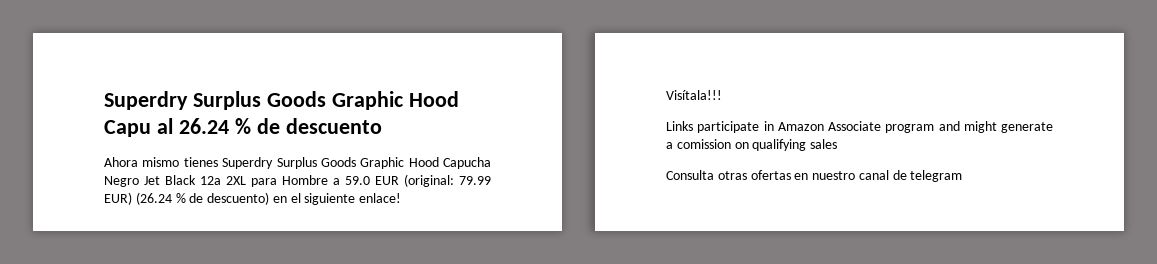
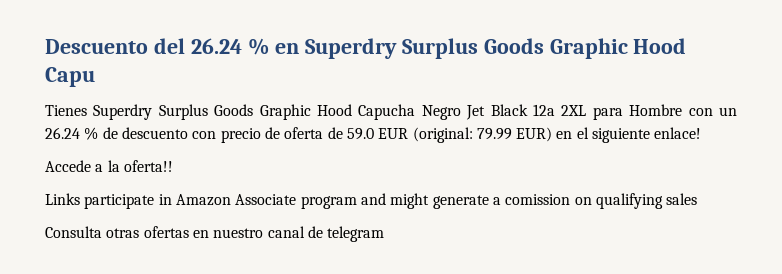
- Superdry Surplus Goods Graphic Hood Capu al 26.24 % de descuento
- Ahora mismo tienes Superdry Surplus Goods Graphic Hood Capucha Negro Jet Black 12a 2XL para Hombre a 59.0 EUR (original: 79.99 EUR) (26.24 % de descuento) en el siguiente enlace!
+ Descuento del 26.24 % en Superdry Surplus Goods Graphic Hood Capu
+ Tienes Superdry Surplus Goods Graphic Hood Capucha Negro Jet Black 12a 2XL para Hombre con un 26.24 % de descuento con precio de oferta de 59.0 EUR (original: 79.99 EUR) en el siguiente enlace!
- Visítala!!!
+ Accede a la oferta!!

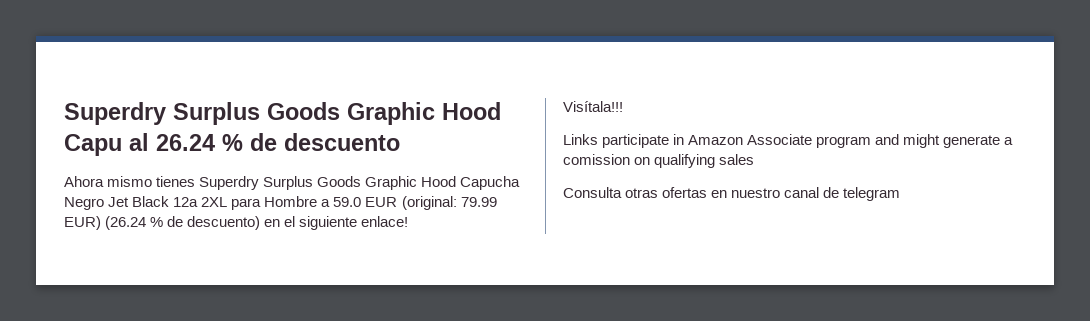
- Descuento del 26.24 % en Superdry Surplus Goods Graphic Hood Capu
- Tienes Superdry Surplus Goods Graphic Hood Capucha Negro Jet Black 12a 2XL para Hombre con un 26.24 % de descuento con precio de oferta de 59.0 EUR (original: 79.99 EUR) en el siguiente enlace!
+ Superdry Surplus Goods Graphic Hood Capu al 26.24 % de descuento
+ Ahora mismo tienes Superdry Surplus Goods Graphic Hood Capucha Negro Jet Black 12a 2XL para Hombre a 59.0 EUR (original: 79.99 EUR) (26.24 % de descuento) en el siguiente enlace!
- Accede a la oferta!!
+ Visítala!!!

